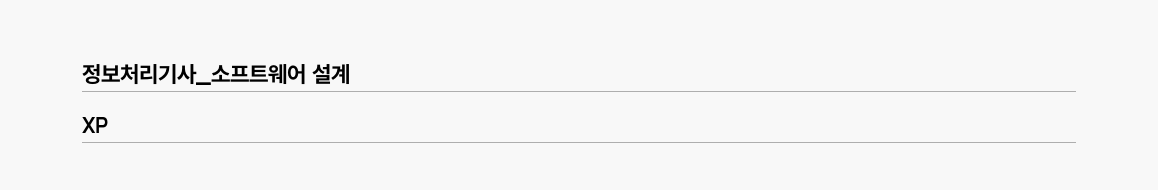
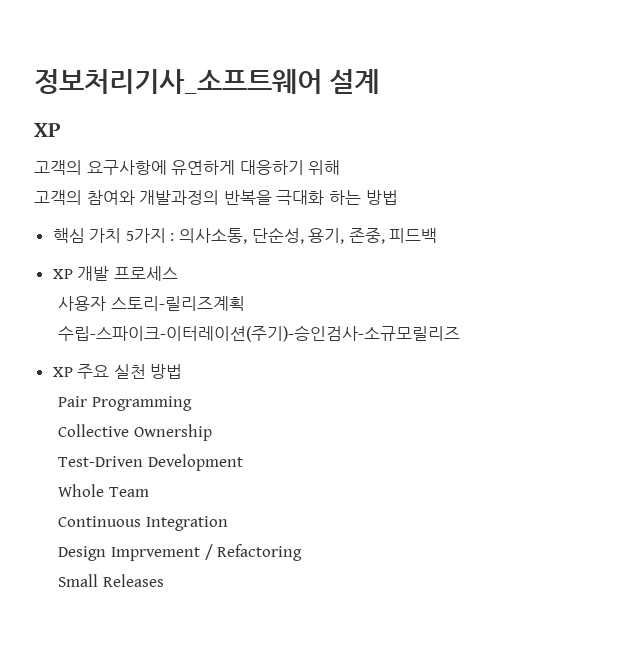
+ 고객의 요구사항에 유연하게 대응하기 위해
+ 고객의 참여와 개발과정의 반복을 극대화 하는 방법
+ 핵심 가치 5가지 : 의사소통, 단순성, 용기, 존중, 피드백
+ XP 개발 프로세스
+ 사용자 스토리-릴리즈계획 수립-스파이크-이터레이션(주기)-승인검사-소규모릴리즈
+ XP 주요 실천 방법
+ Pair Programming
+ Collective Ownership
+ Test-Driven Development
+ Whole Team
+ Continuous Integration
+ Design Imprvement / Refactoring
+ Small Releases

